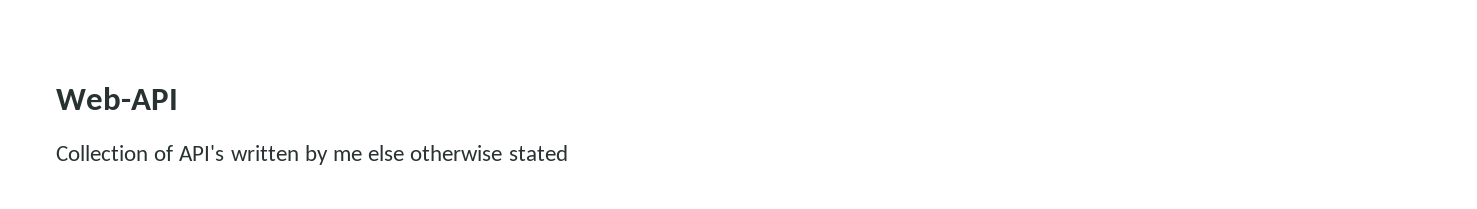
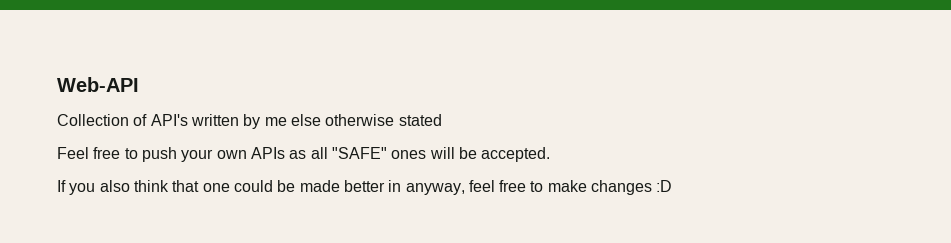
+ Feel free to push your own APIs as all "SAFE" ones will be accepted.
+ If you also think that one could be made better in anyway, feel free to make changes :D

